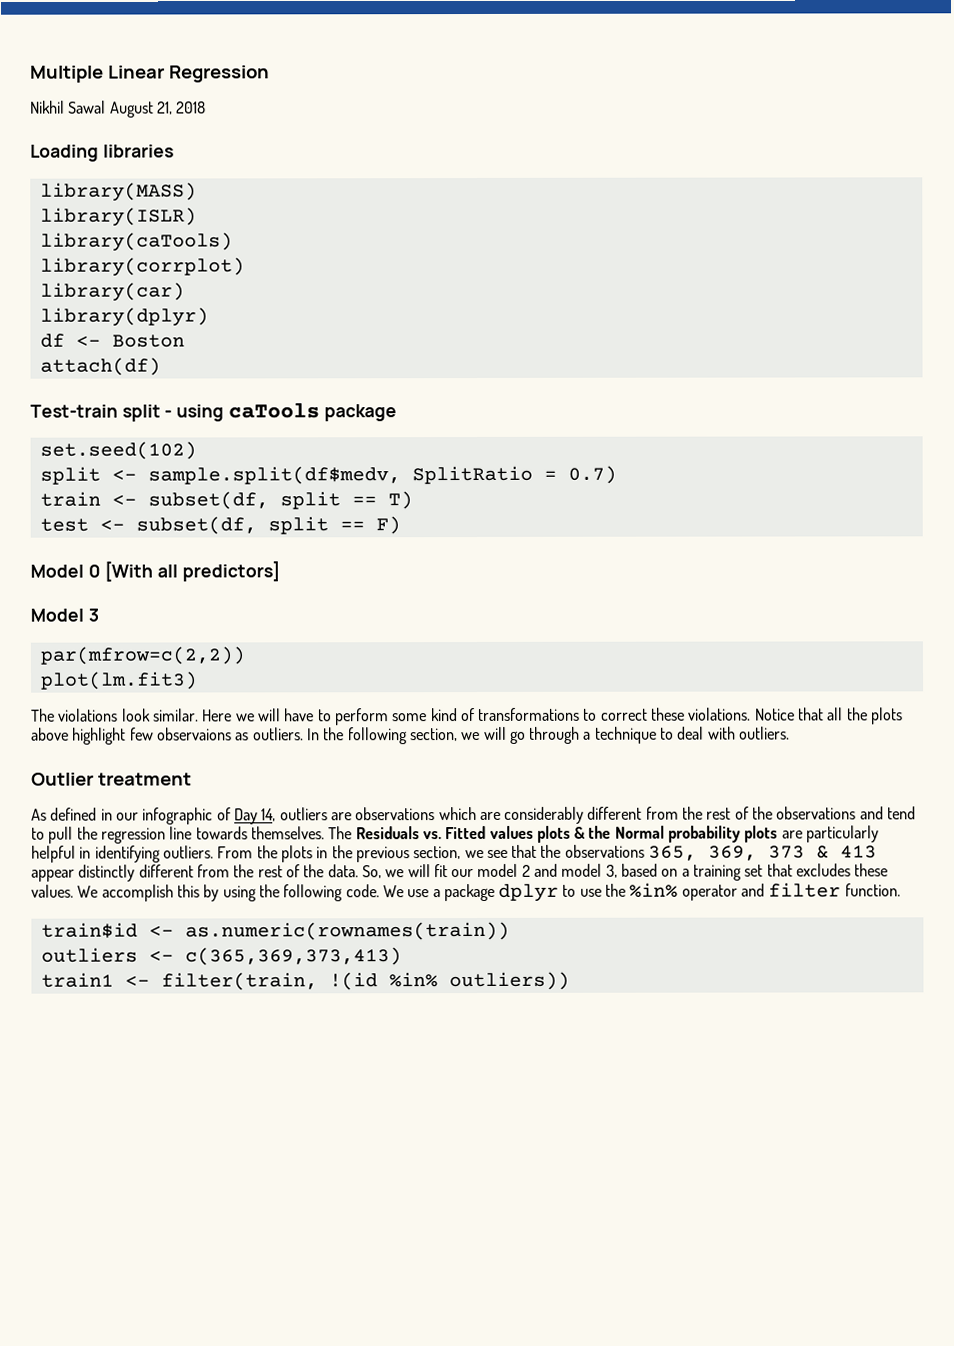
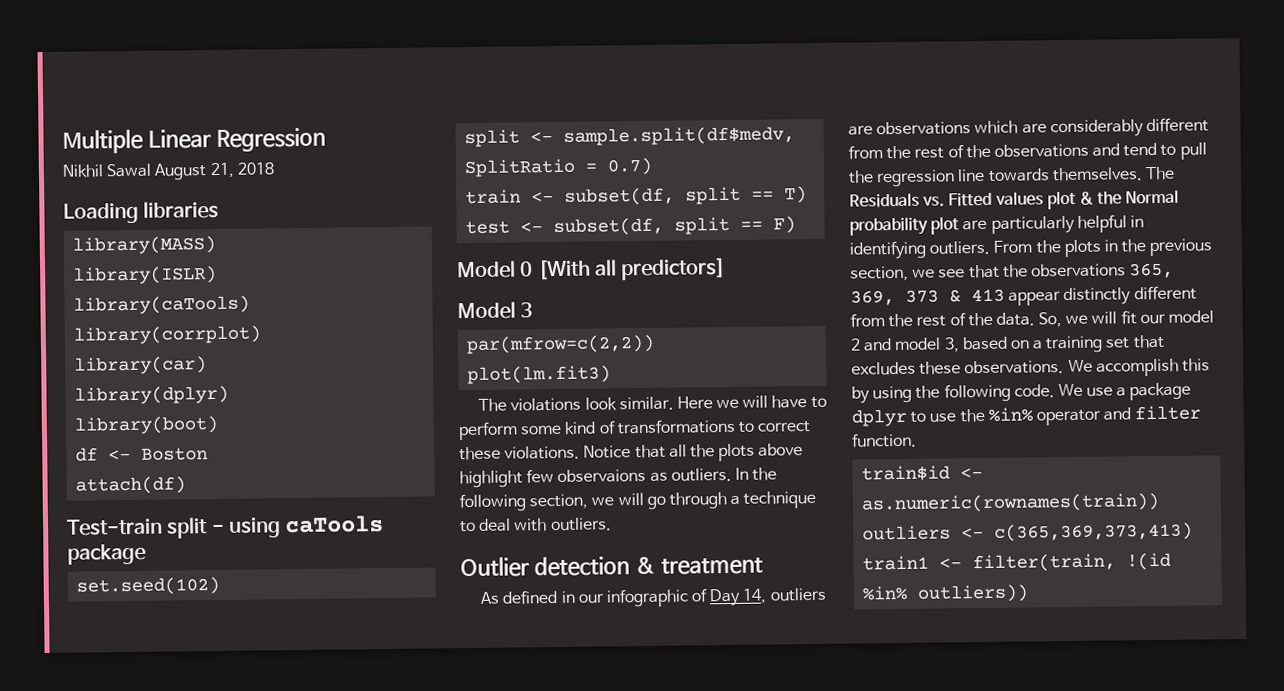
+ library(boot)
- Outlier treatment
+ Outlier detection & treatment
- The Residuals vs. Fitted values plots & the Normal probability plots are particularly helpful in identifying outliers.
+ The Residuals vs. Fitted values plot & the Normal probability plot are particularly helpful in identifying outliers.
- So, we will fit our model 2 and model 3, based on a training set that excludes these values.
+ So, we will fit our model 2 and model 3, based on a training set that excludes these observations.

